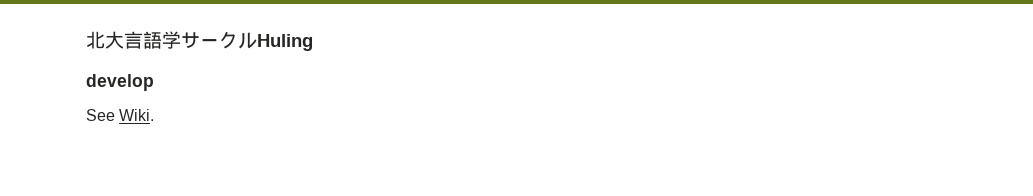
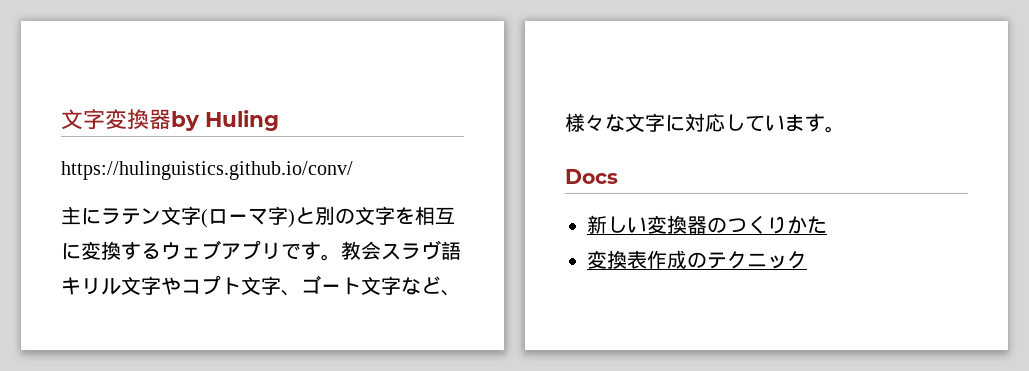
- 北大言語学サークルHuling
- develop
- See Wiki.
+ 文字変換器by Huling
+ https://hulinguistics.github.io/conv/
+ 主にラテン文字(ローマ字)と別の文字を相互に変換するウェブアプリです。教会スラヴ語キリル文字やコプト文字、ゴート文字など、様々な文字に対応しています。
+ Docs
+ 新しい変換器のつくりかた
+ 変換表作成のテクニック

